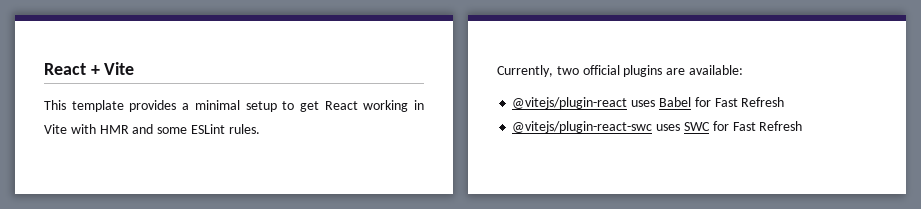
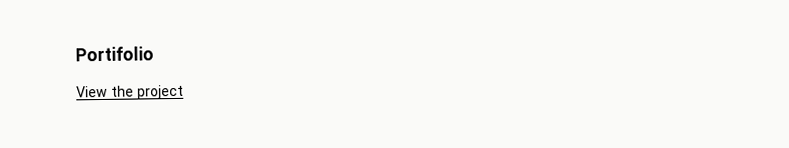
- React + Vite
- This template provides a minimal setup to get React working in Vite with HMR and some ESLint rules.
- Currently, two official plugins are available:
- @vitejs/plugin-react uses Babel for Fast Refresh
- @vitejs/plugin-react-swc uses SWC for Fast Refresh
+ Portifolio
+ View the project

